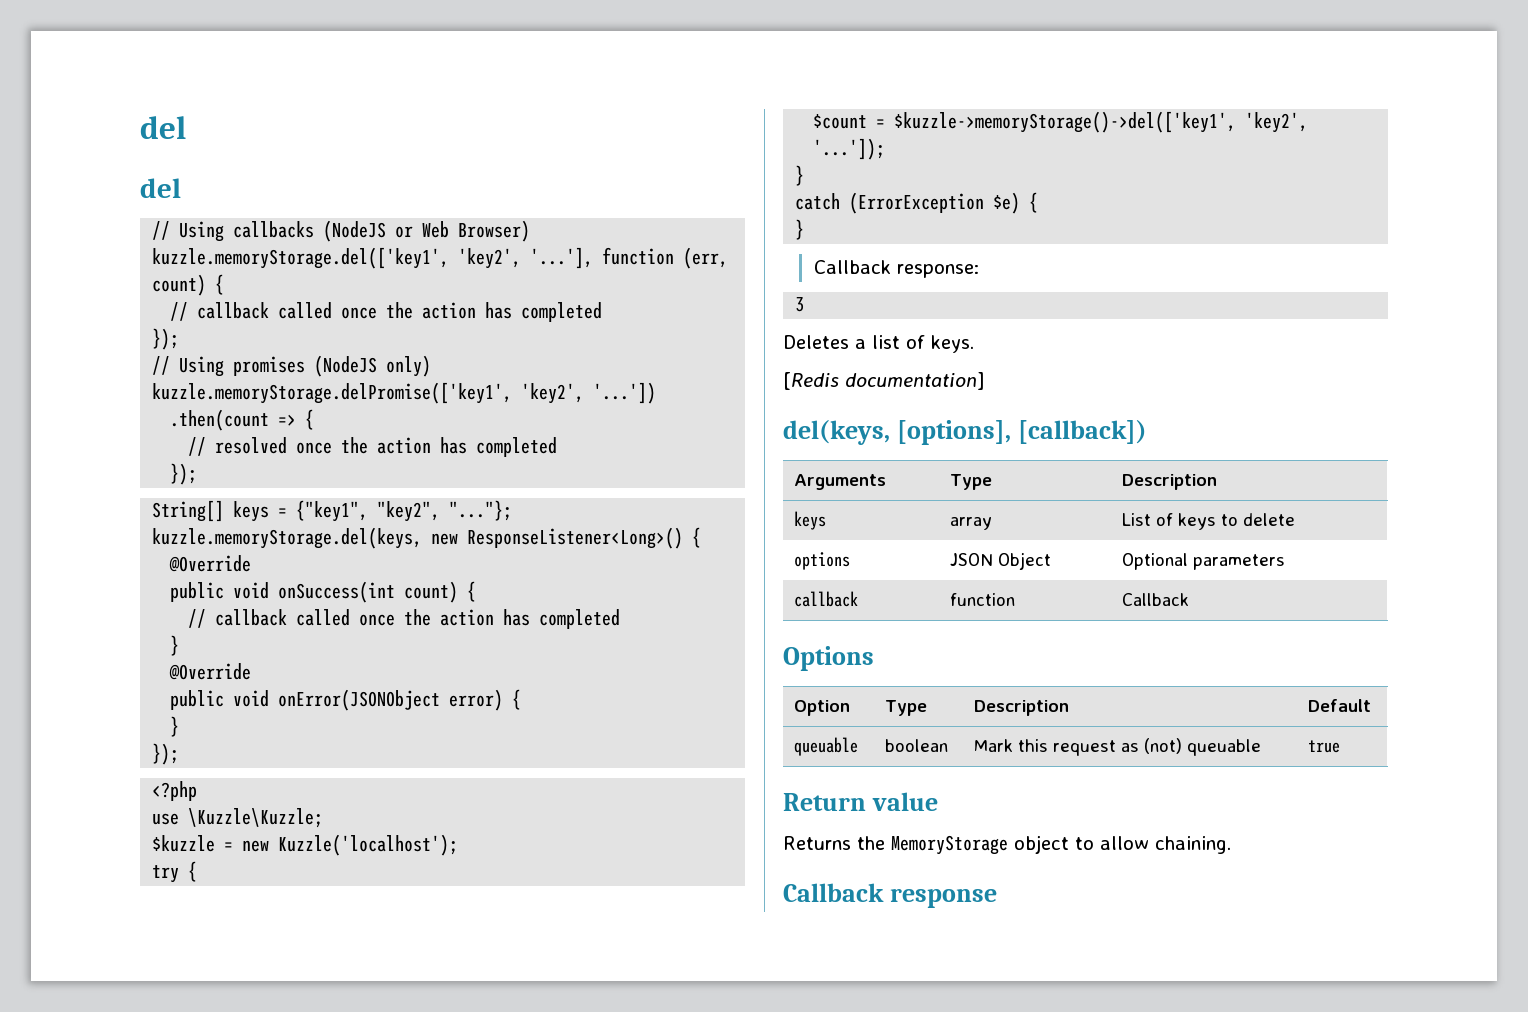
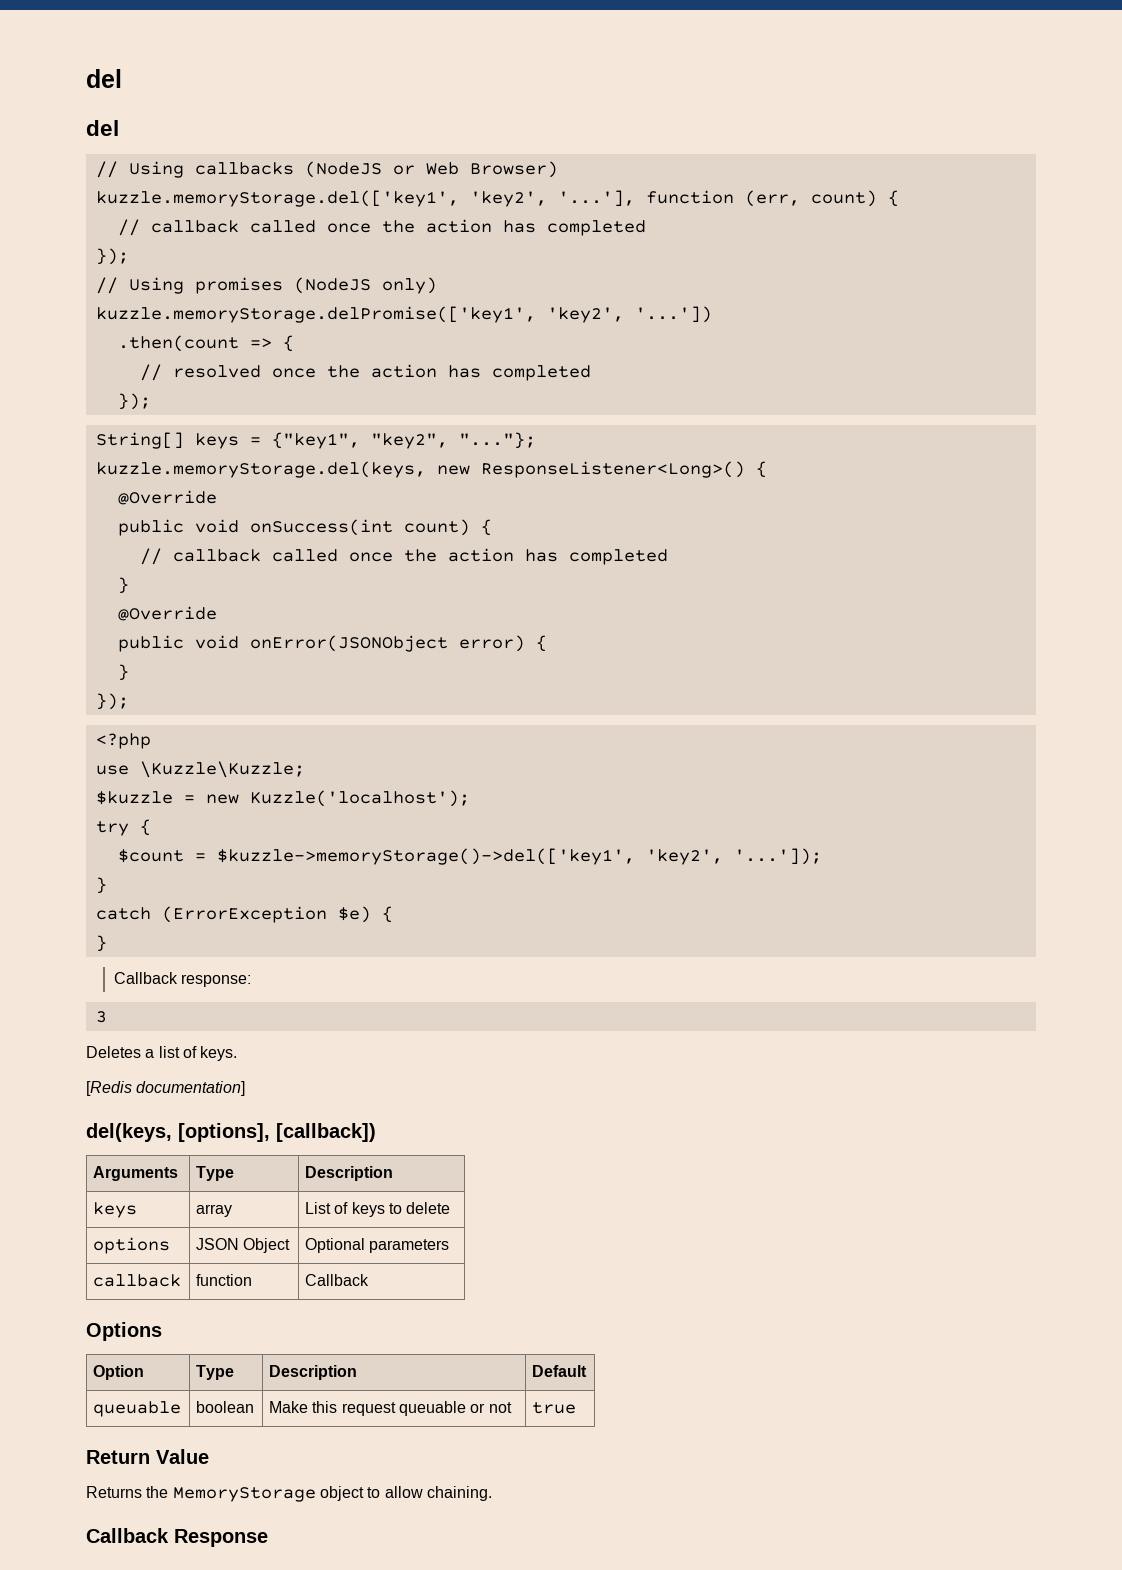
- queuable | boolean | Mark this request as (not) queuable | true
+ queuable | boolean | Make this request queuable or not | true
- Return value
+ Return Value
- Callback response
+ Callback Response

